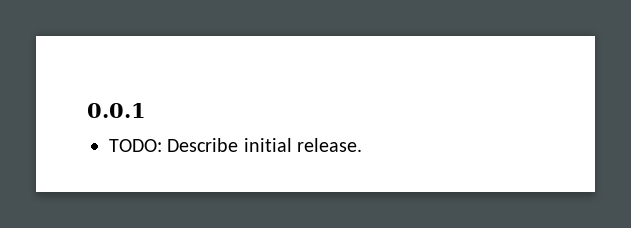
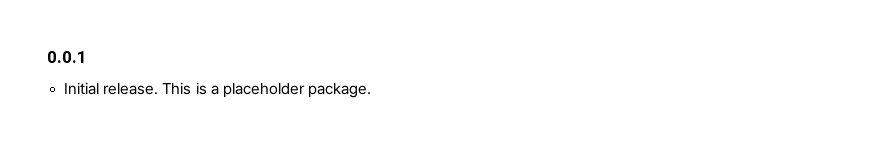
- TODO: Describe initial release.
+ Initial release. This is a placeholder package.

